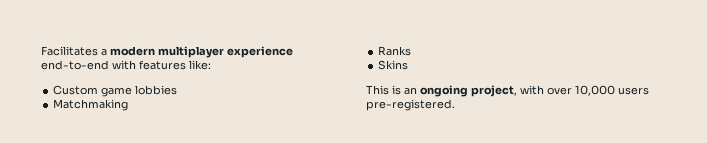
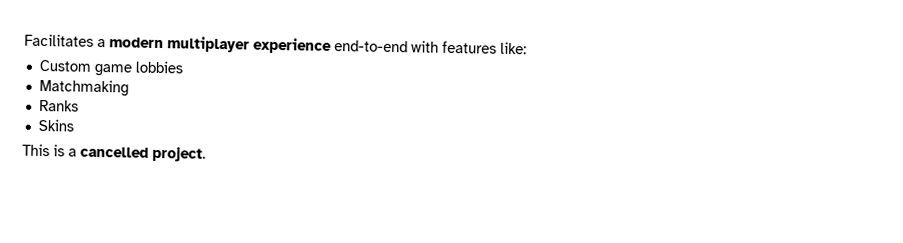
- This is an ongoing project, with over 10,000 users pre-registered.
+ This is a cancelled project.

